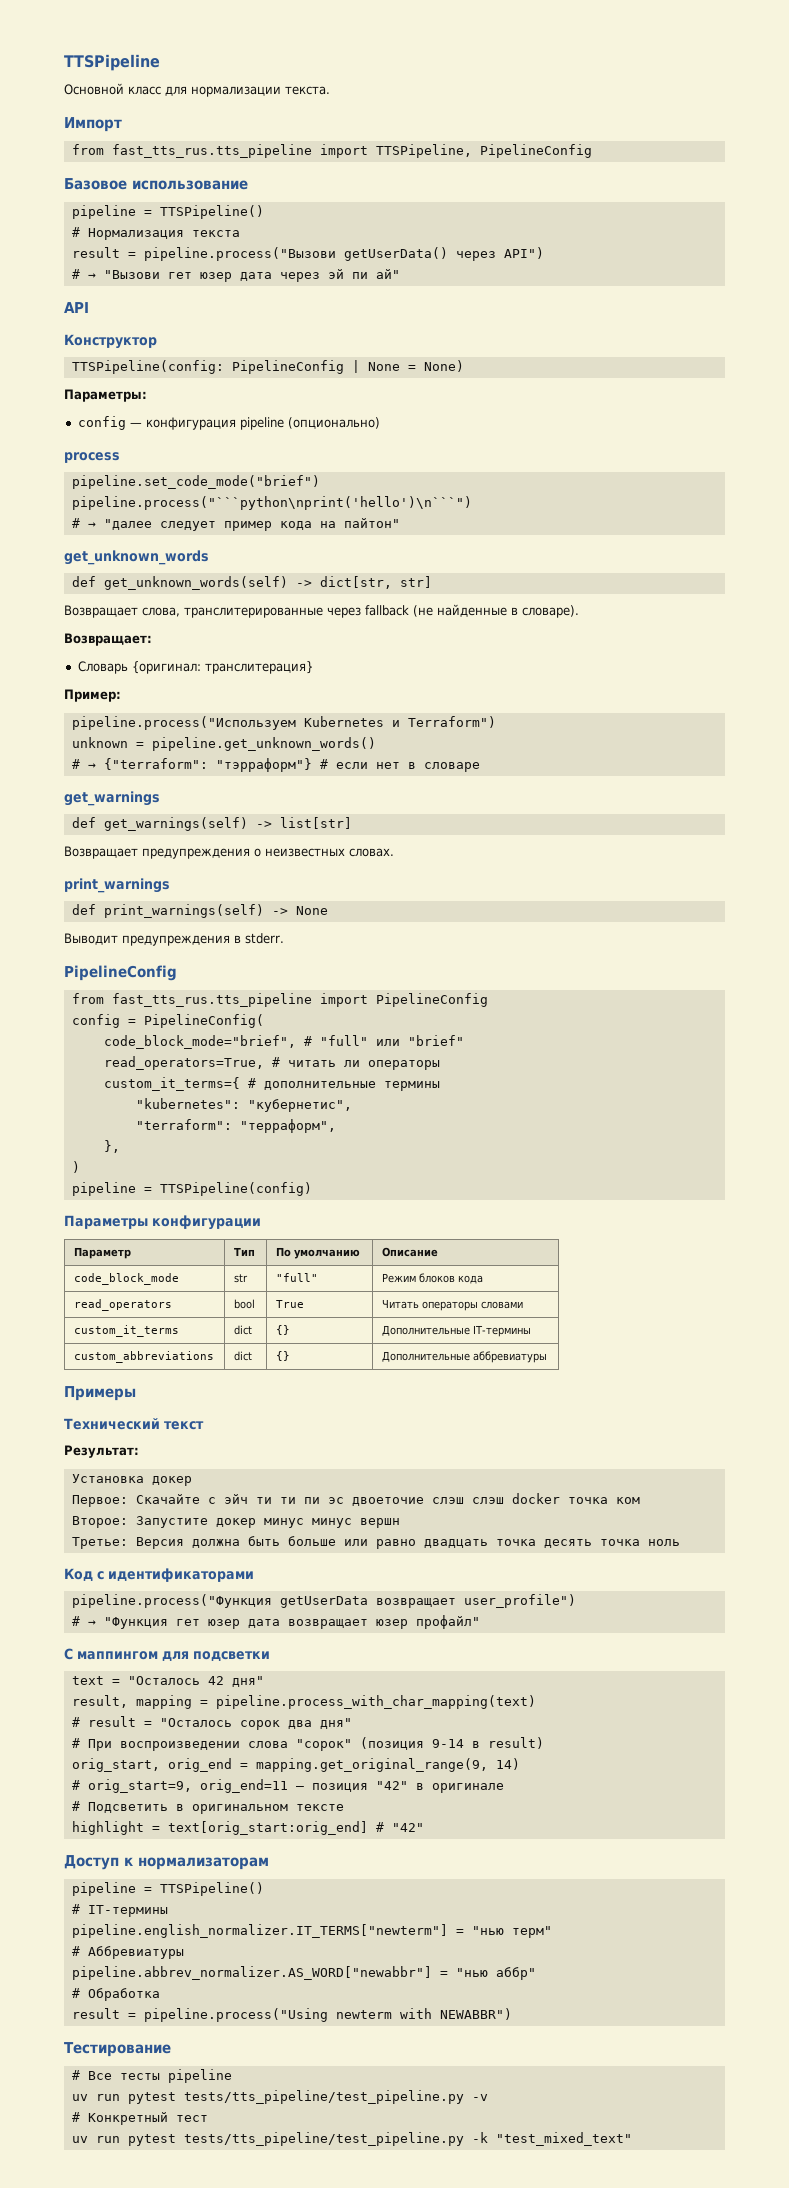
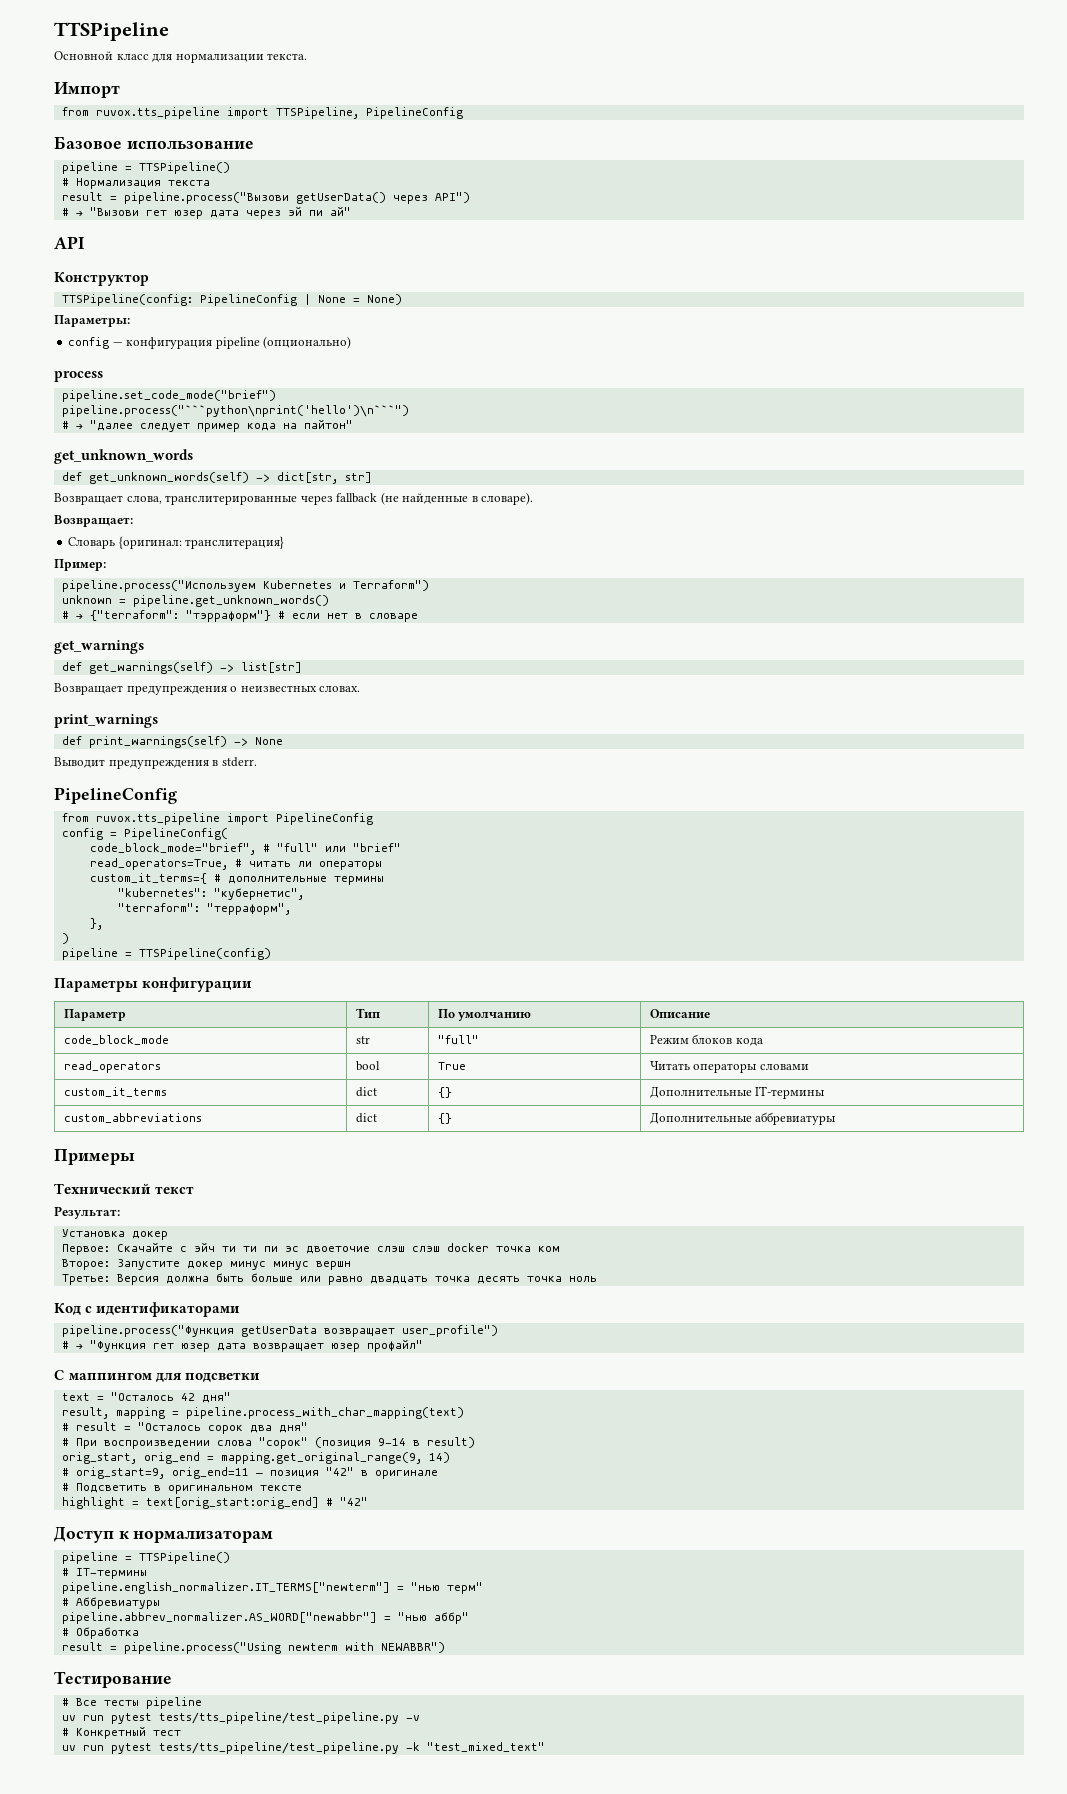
- from fast_tts_rus.tts_pipeline import TTSPipeline, PipelineConfig
+ from ruvox.tts_pipeline import TTSPipeline, PipelineConfig
- from fast_tts_rus.tts_pipeline import PipelineConfig
+ from ruvox.tts_pipeline import PipelineConfig

